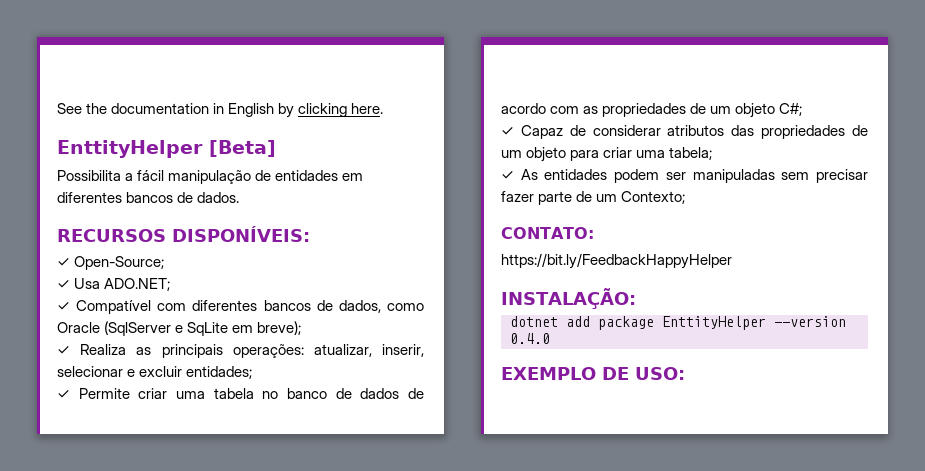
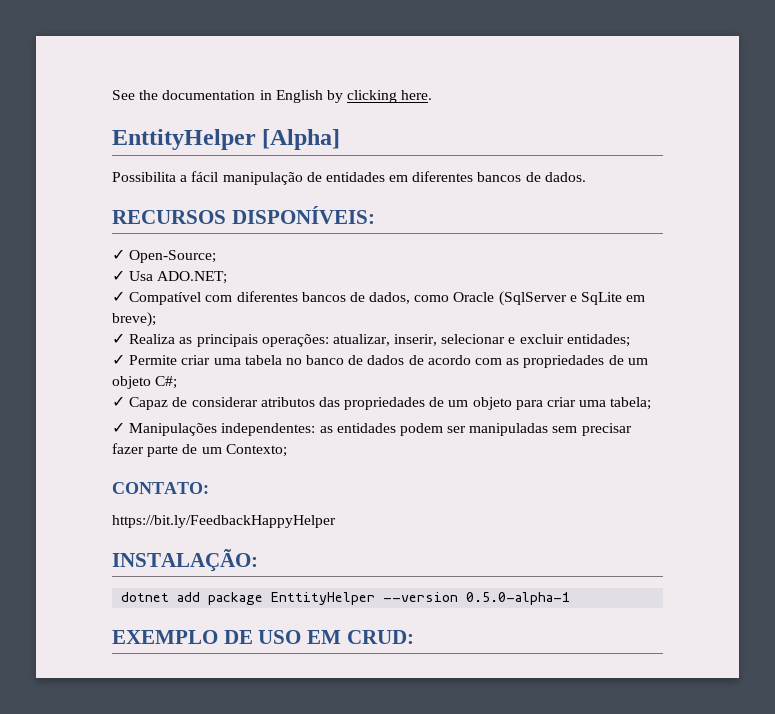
- EnttityHelper [Beta]
+ EnttityHelper [Alpha]
- ✓ As entidades podem ser manipuladas sem precisar fazer parte de um Contexto;
+ ✓ Manipulações independentes: as entidades podem ser manipuladas sem precisar fazer parte de um Contexto;
- dotnet add package EnttityHelper --version 0.4.0
+ dotnet add package EnttityHelper --version 0.5.0-alpha-1
- EXEMPLO DE USO:
+ EXEMPLO DE USO EM CRUD:

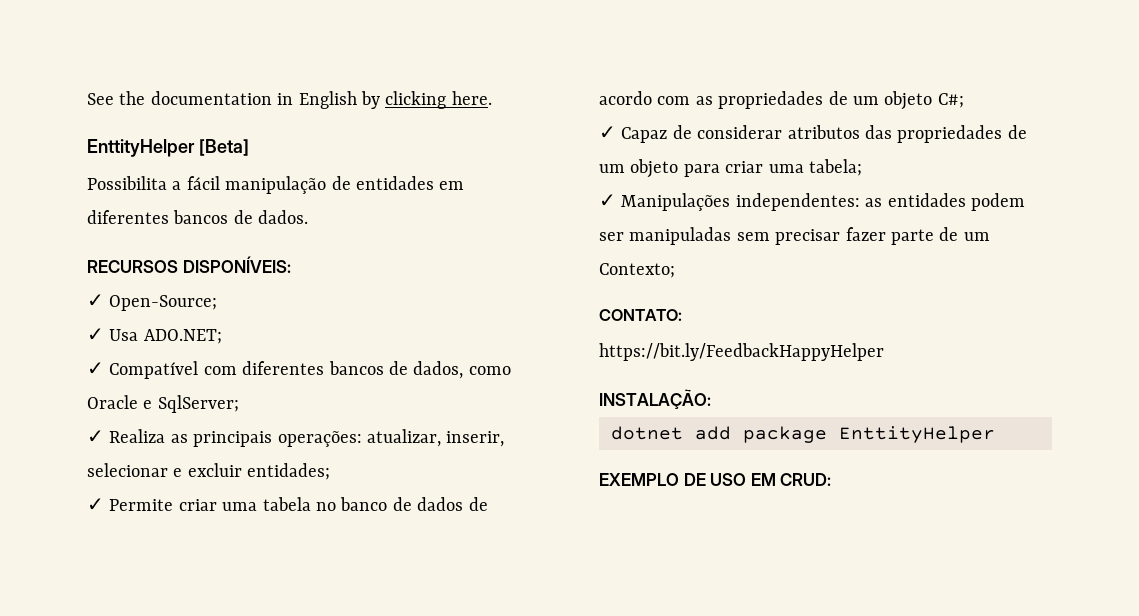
- EnttityHelper [Alpha]
+ EnttityHelper [Beta]
- ✓ Compatível com diferentes bancos de dados, como Oracle (SqlServer e SqLite em breve);
+ ✓ Compatível com diferentes bancos de dados, como Oracle e SqlServer;
- dotnet add package EnttityHelper --version 0.5.0-alpha-1
+ dotnet add package EnttityHelper

